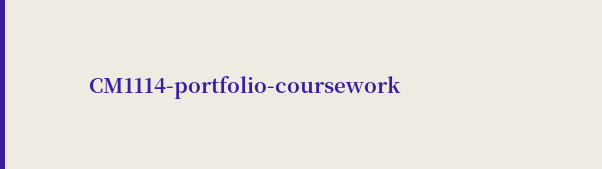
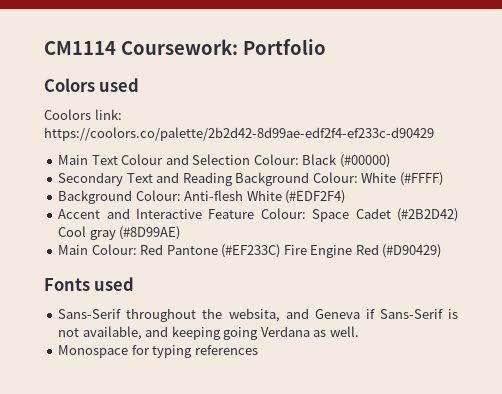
- CM1114-portfolio-coursework
+ CM1114 Coursework: Portfolio
+ Colors used
+ Coolors link: https://coolors.co/palette/2b2d42-8d99ae-edf2f4-ef233c-d90429
+ Main Text Colour and Selection Colour: Black (#00000)
+ Secondary Text and Reading Background Colour: White (#FFFF)
+ Background Colour: Anti-flesh White (#EDF2F4)
+ Accent and Interactive Feature Colour: Space Cadet (#2B2D42) Cool gray (#8D99AE)
+ Main Colour: Red Pantone (#EF233C) Fire Engine Red (#D90429)
+ Fonts used
+ Sans-Serif throughout the websita, and Geneva if Sans-Serif is not available, and keeping going Verdana as well.
+ Monospace for typing references

